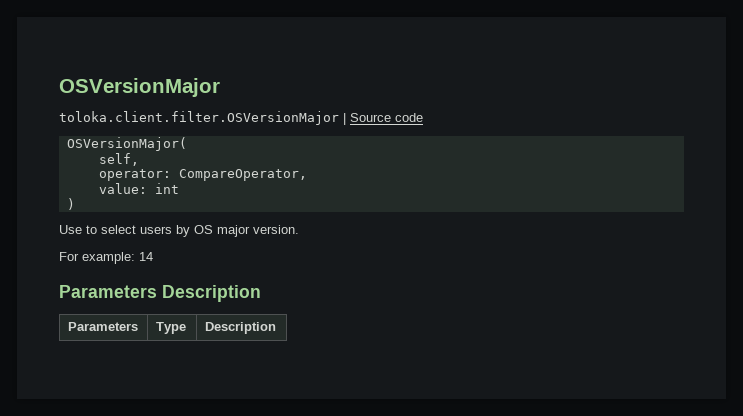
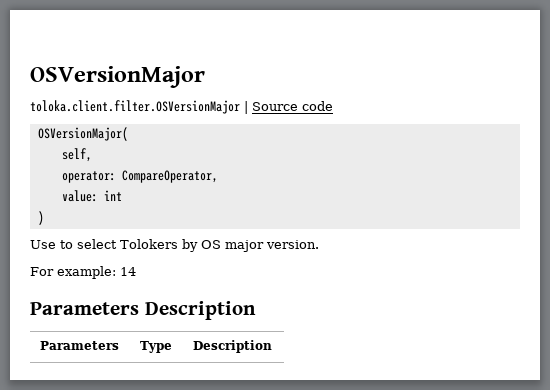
- Use to select users by OS major version.
+ Use to select Tolokers by OS major version.

